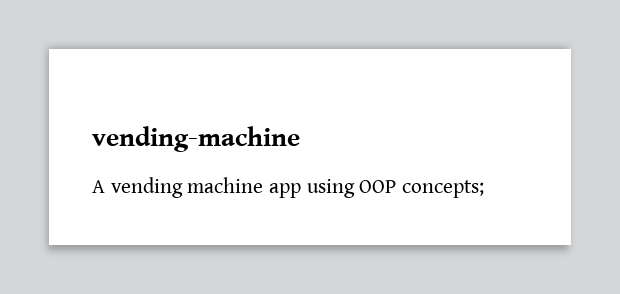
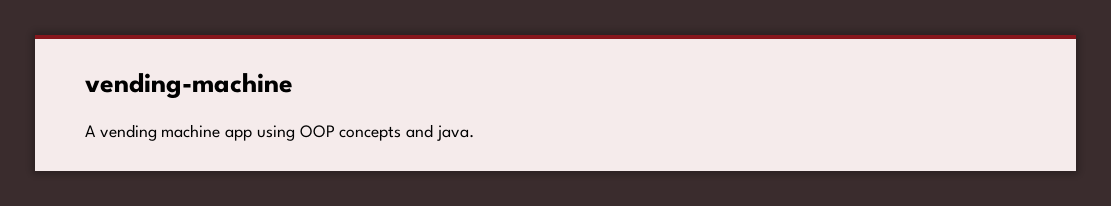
- A vending machine app using OOP concepts;
+ A vending machine app using OOP concepts and java.

